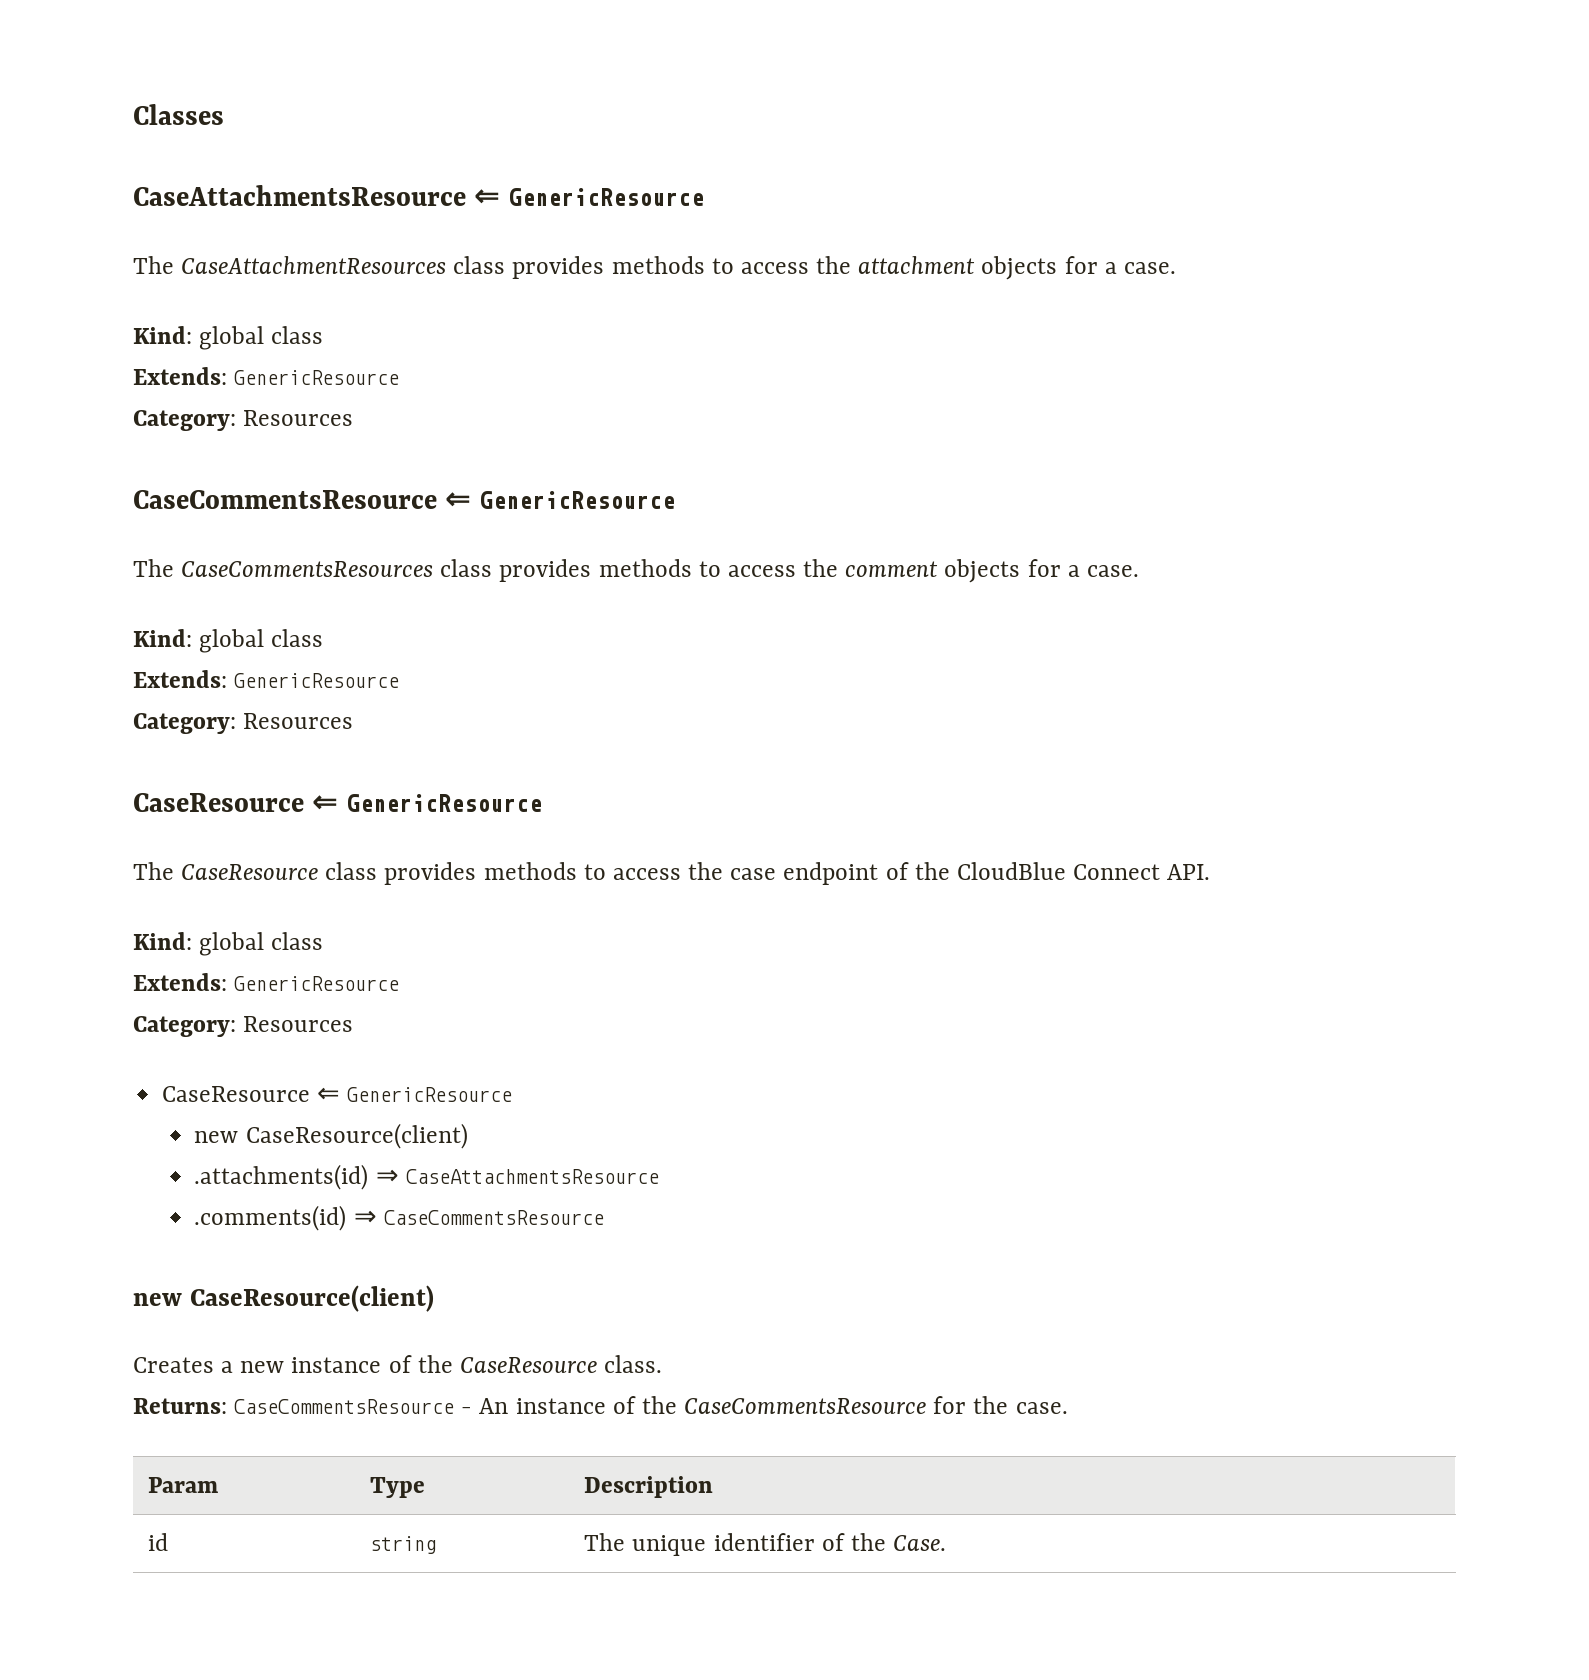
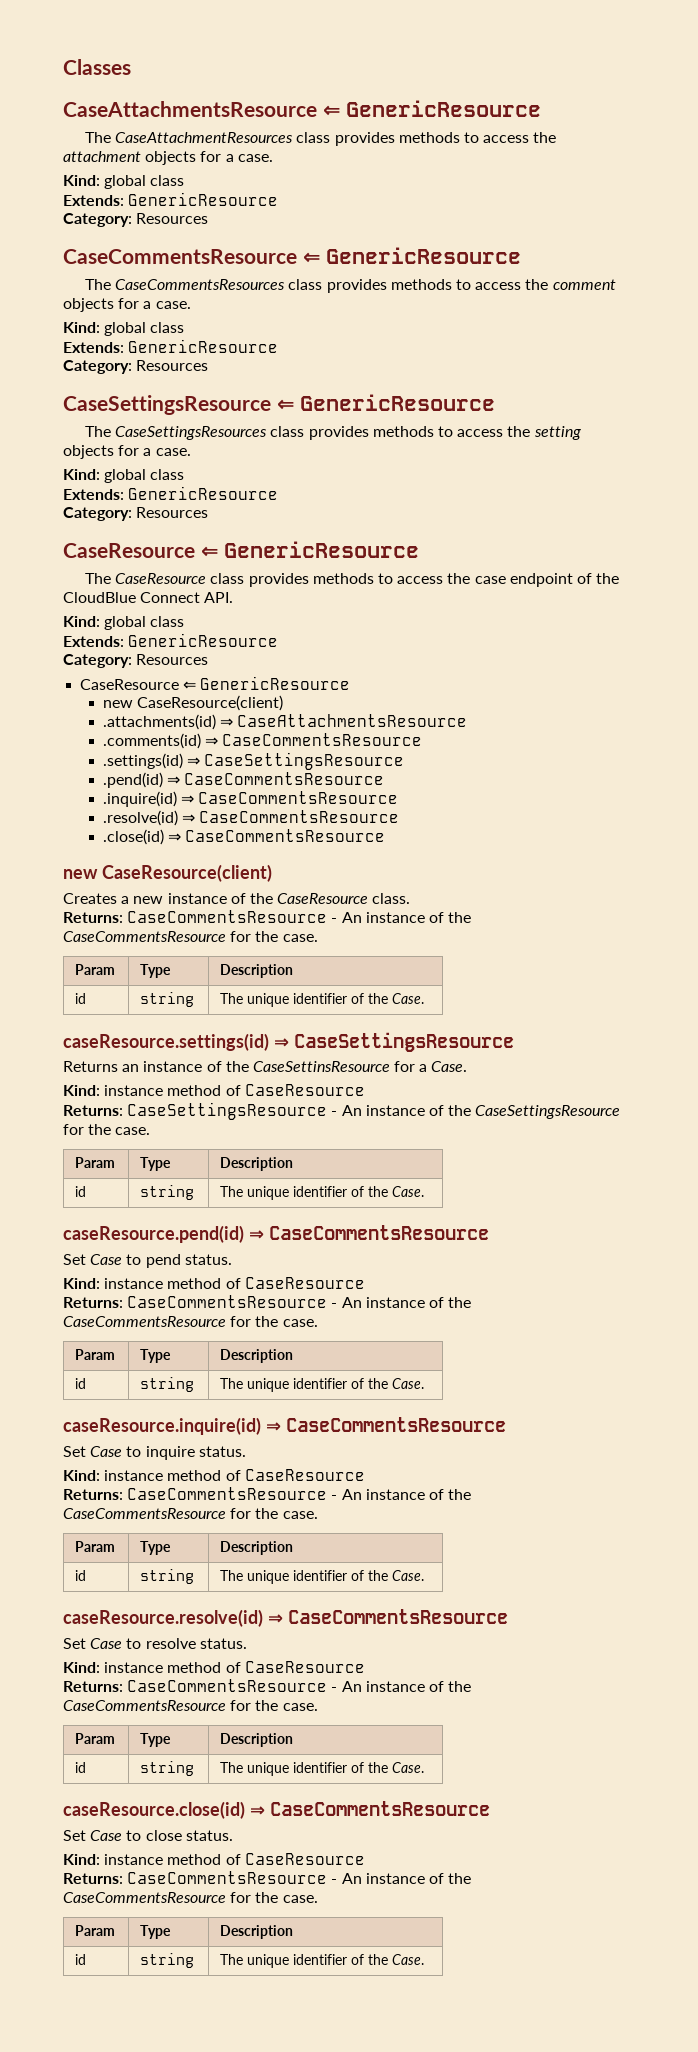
+ CaseSettingsResource ⇐ GenericResource
+ The CaseSettingsResources class provides methods to access the setting objects for a case.
+ Kind: global class
+ Extends: GenericResource
+ Category: Resources
+ .settings(id) ⇒ CaseSettingsResource
+ .pend(id) ⇒ CaseCommentsResource
+ .inquire(id) ⇒ CaseCommentsResource
+ .resolve(id) ⇒ CaseCommentsResource
+ .close(id) ⇒ CaseCommentsResource
+ caseResource.settings(id) ⇒ CaseSettingsResource
+ Returns an instance of the CaseSettinsResource for a Case.
+ Kind: instance method of CaseResource
+ Returns: CaseSettingsResource - An instance of the CaseSettingsResource for the case.
+ Param | Type | Description
+ id | string | The unique identifier of the Case.
+ caseResource.pend(id) ⇒ CaseCommentsResource
+ Set Case to pend status.
+ Kind: instance method of CaseResource
+ Returns: CaseCommentsResource - An instance of the CaseCommentsResource for the case.
+ Param | Type | Description
+ id | string | The unique identifier of the Case.
+ caseResource.inquire(id) ⇒ CaseCommentsResource
+ Set Case to inquire status.
+ Kind: instance method of CaseResource
+ Returns: CaseCommentsResource - An instance of the CaseCommentsResource for the case.
+ Param | Type | Description
+ id | string | The unique identifier of the Case.
+ caseResource.resolve(id) ⇒ CaseCommentsResource
+ Set Case to resolve status.
+ Kind: instance method of CaseResource
+ Returns: CaseCommentsResource - An instance of the CaseCommentsResource for the case.
+ Param | Type | Description
+ id | string | The unique identifier of the Case.
+ caseResource.close(id) ⇒ CaseCommentsResource
+ Set Case to close status.
+ Kind: instance method of CaseResource
+ Returns: CaseCommentsResource - An instance of the CaseCommentsResource for the case.
+ Param | Type | Description
+ id | string | The unique identifier of the Case.

